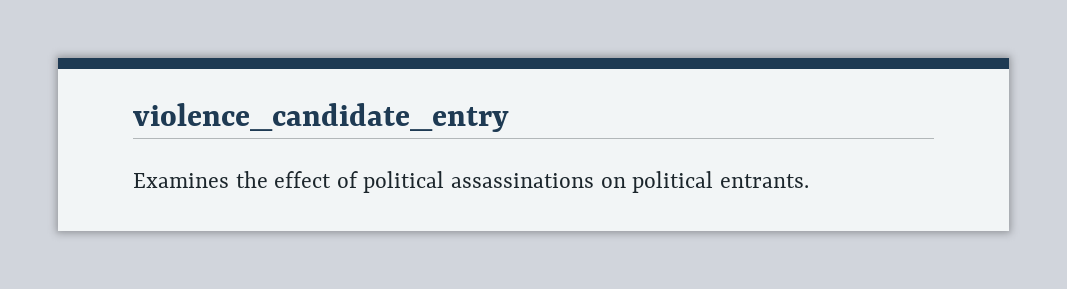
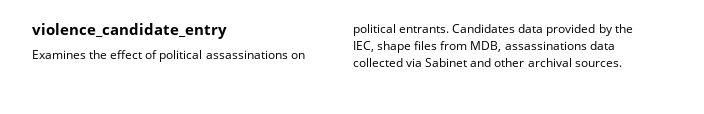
+ Candidates data provided by the IEC, shape files from MDB, assassinations data collected via Sabinet and other archival sources.

